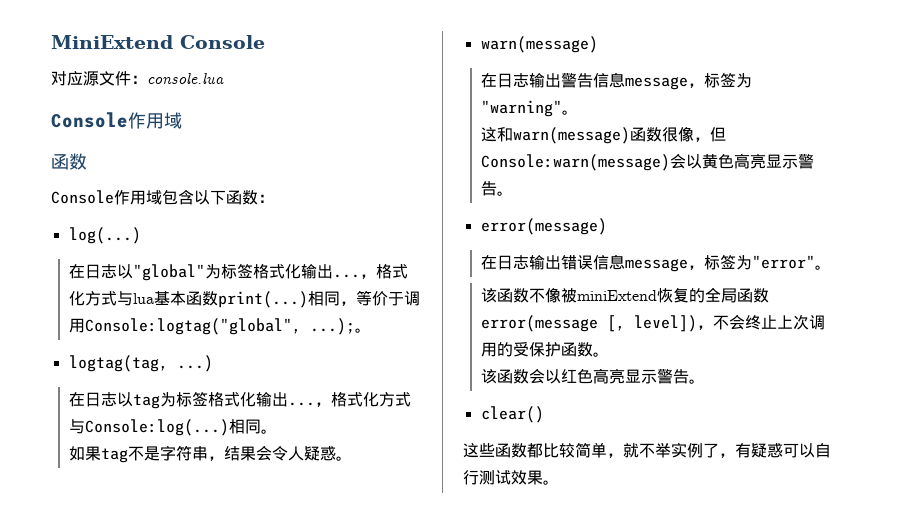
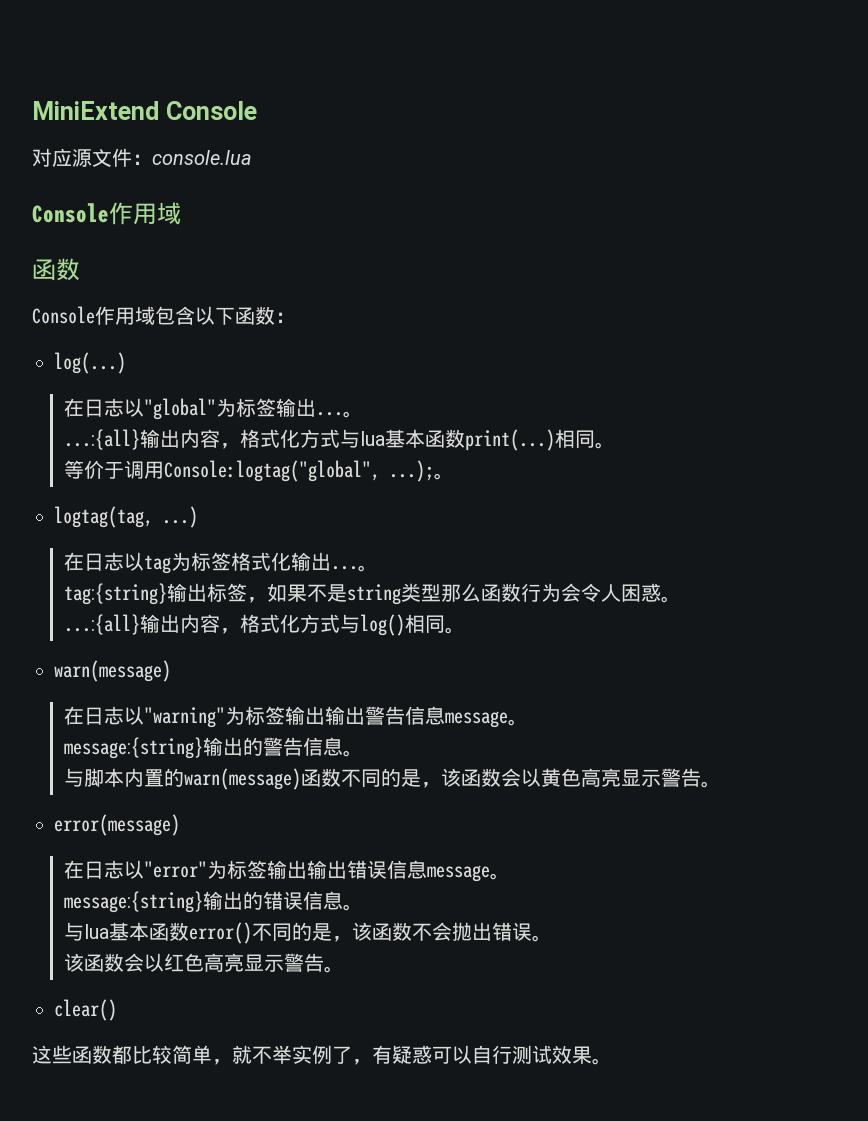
- 在日志以"global"为标签格式化输出...，格式化方式与lua基本函数print(...)相同，等价于调用Console:logtag("global", ...);。
+ 在日志以"global"为标签输出...。
+ ...:{all}输出内容，格式化方式与lua基本函数print(...)相同。
+ 等价于调用Console:logtag("global", ...);。
- 在日志以tag为标签格式化输出...，格式化方式与Console:log(...)相同。
- 如果tag不是字符串，结果会令人疑惑。
+ 在日志以tag为标签格式化输出...。
+ tag:{string}输出标签，如果不是string类型那么函数行为会令人困惑。
+ ...:{all}输出内容，格式化方式与log()相同。
  warn(message)
- 在日志输出警告信息message，标签为"warning"。
- 这和warn(message)函数很像，但Console:warn(message)会以黄色高亮显示警告。
+ 在日志以"warning"为标签输出输出警告信息message。
+ message:{string}输出的警告信息。
+ 与脚本内置的warn(message)函数不同的是，该函数会以黄色高亮显示警告。
- 在日志输出错误信息message，标签为"error"。
- 该函数不像被miniExtend恢复的全局函数error(message [, level])，不会终止上次调用的受保护函数。
+ 在日志以"error"为标签输出输出错误信息message。
+ message:{string}输出的错误信息。
+ 与lua基本函数error()不同的是，该函数不会抛出错误。

